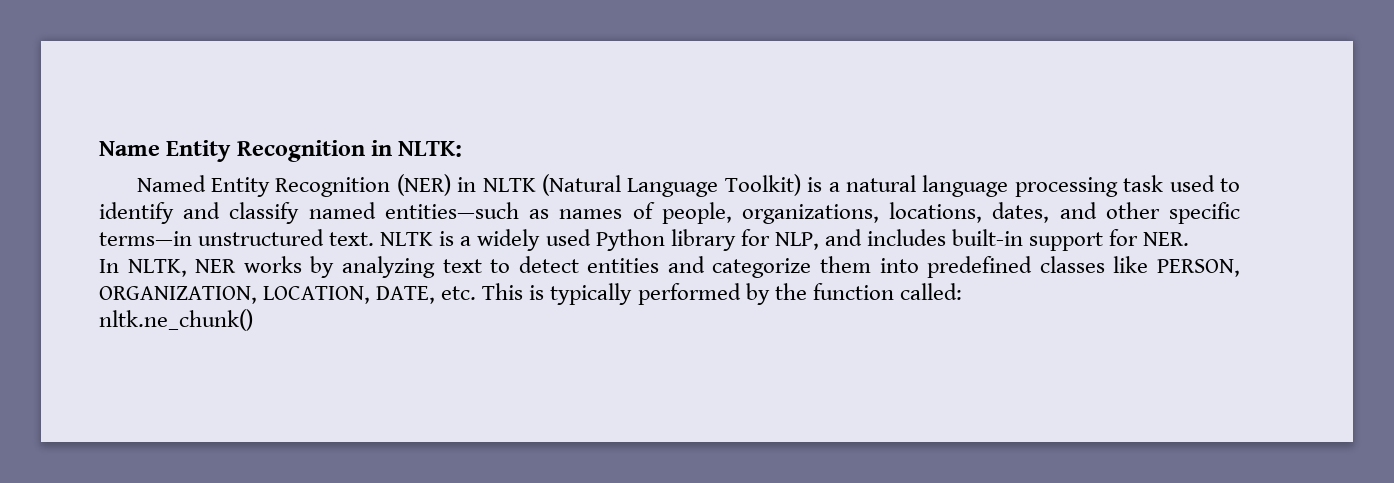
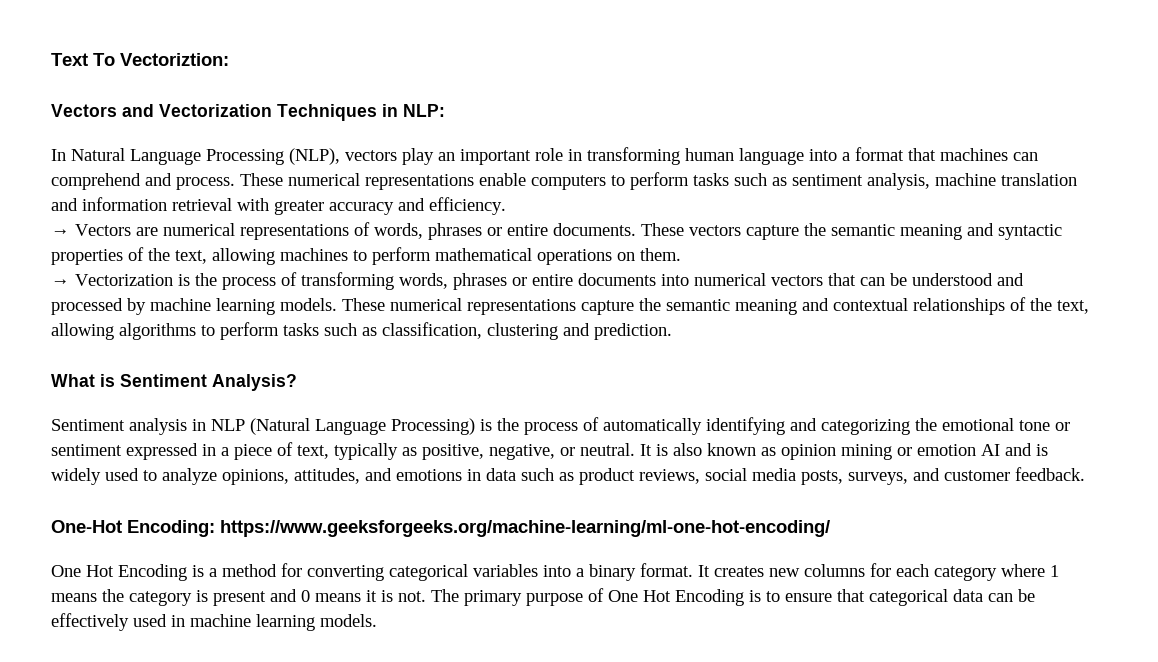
- Name Entity Recognition in NLTK:
- Named Entity Recognition (NER) in NLTK (Natural Language Toolkit) is a natural language processing task used to identify and classify named entities—such as names of people, organizations, locations, dates, and other specific terms—in unstructured text. NLTK is a widely used Python library for NLP, and includes built-in support for NER.
- In NLTK, NER works by analyzing text to detect entities and categorize them into predefined classes like PERSON, ORGANIZATION, LOCATION, DATE, etc. This is typically performed by the function called:
- nltk.ne_chunk()
+ Text To Vectoriztion:
+ Vectors and Vectorization Techniques in NLP:
+ In Natural Language Processing (NLP), vectors play an important role in transforming human language into a format that machines can comprehend and process. These numerical representations enable computers to perform tasks such as sentiment analysis, machine translation and information retrieval with greater accuracy and efficiency.
+ → Vectors are numerical representations of words, phrases or entire documents. These vectors capture the semantic meaning and syntactic properties of the text, allowing machines to perform mathematical operations on them.
+ → Vectorization is the process of transforming words, phrases or entire documents into numerical vectors that can be understood and processed by machine learning models. These numerical representations capture the semantic meaning and contextual relationships of the text, allowing algorithms to perform tasks such as classification, clustering and prediction.
+ What is Sentiment Analysis?
+ Sentiment analysis in NLP (Natural Language Processing) is the process of automatically identifying and categorizing the emotional tone or sentiment expressed in a piece of text, typically as positive, negative, or neutral. It is also known as opinion mining or emotion AI and is widely used to analyze opinions, attitudes, and emotions in data such as product reviews, social media posts, surveys, and customer feedback.
+ One-Hot Encoding: https://www.geeksforgeeks.org/machine-learning/ml-one-hot-encoding/
+ One Hot Encoding is a method for converting categorical variables into a binary format. It creates new columns for each category where 1 means the category is present and 0 means it is not. The primary purpose of One Hot Encoding is to ensure that categorical data can be effectively used in machine learning models.

